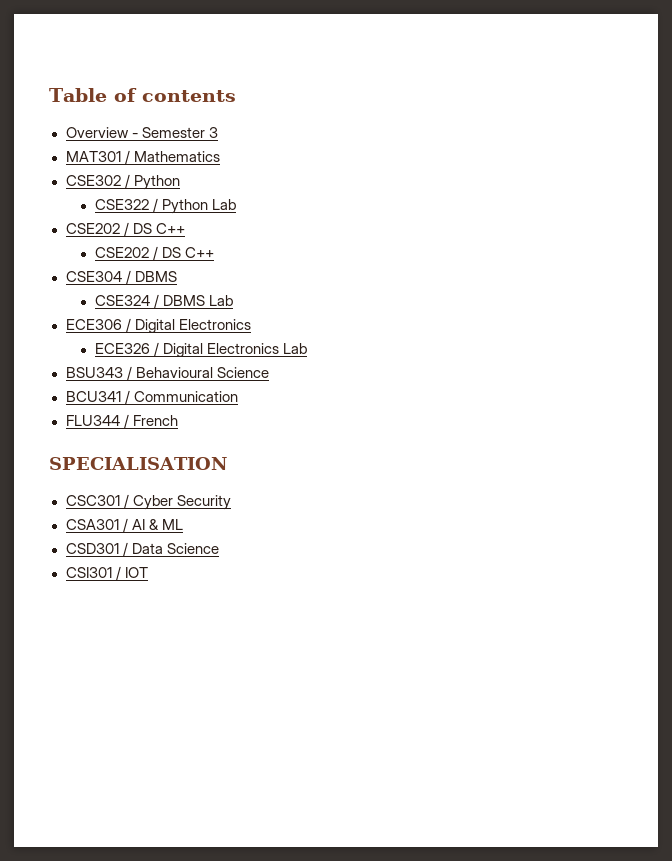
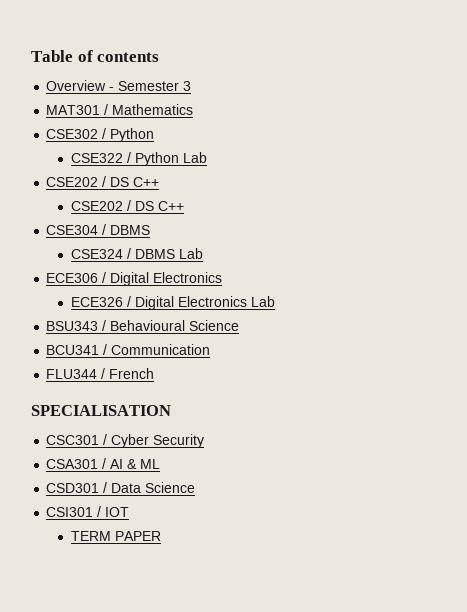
+ TERM PAPER

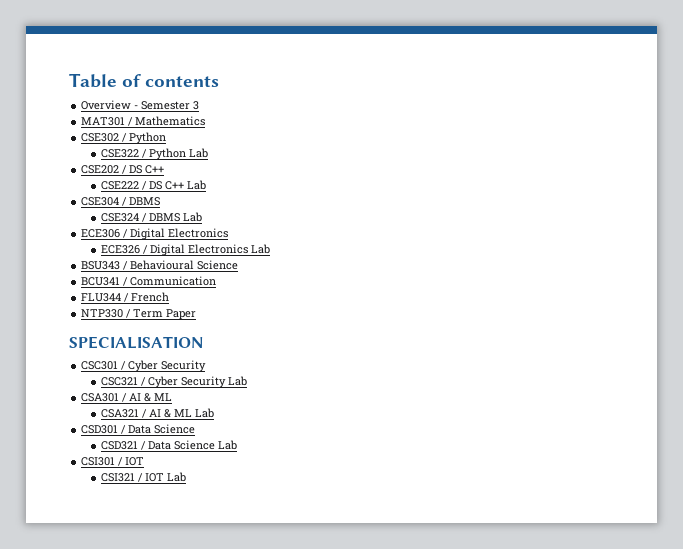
  CSE322 / Python Lab
  CSE202 / DS C++
- CSE202 / DS C++
+ CSE222 / DS C++ Lab
+ NTP330 / Term Paper
+ CSC321 / Cyber Security Lab
+ CSA321 / AI & ML Lab
+ CSD321 / Data Science Lab
- TERM PAPER
+ CSI321 / IOT Lab

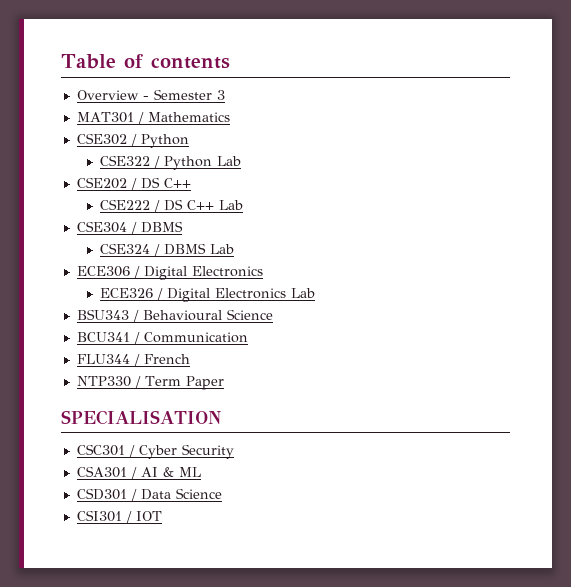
- CSC321 / Cyber Security Lab
- CSA321 / AI & ML Lab
- CSD321 / Data Science Lab
- CSI321 / IOT Lab

